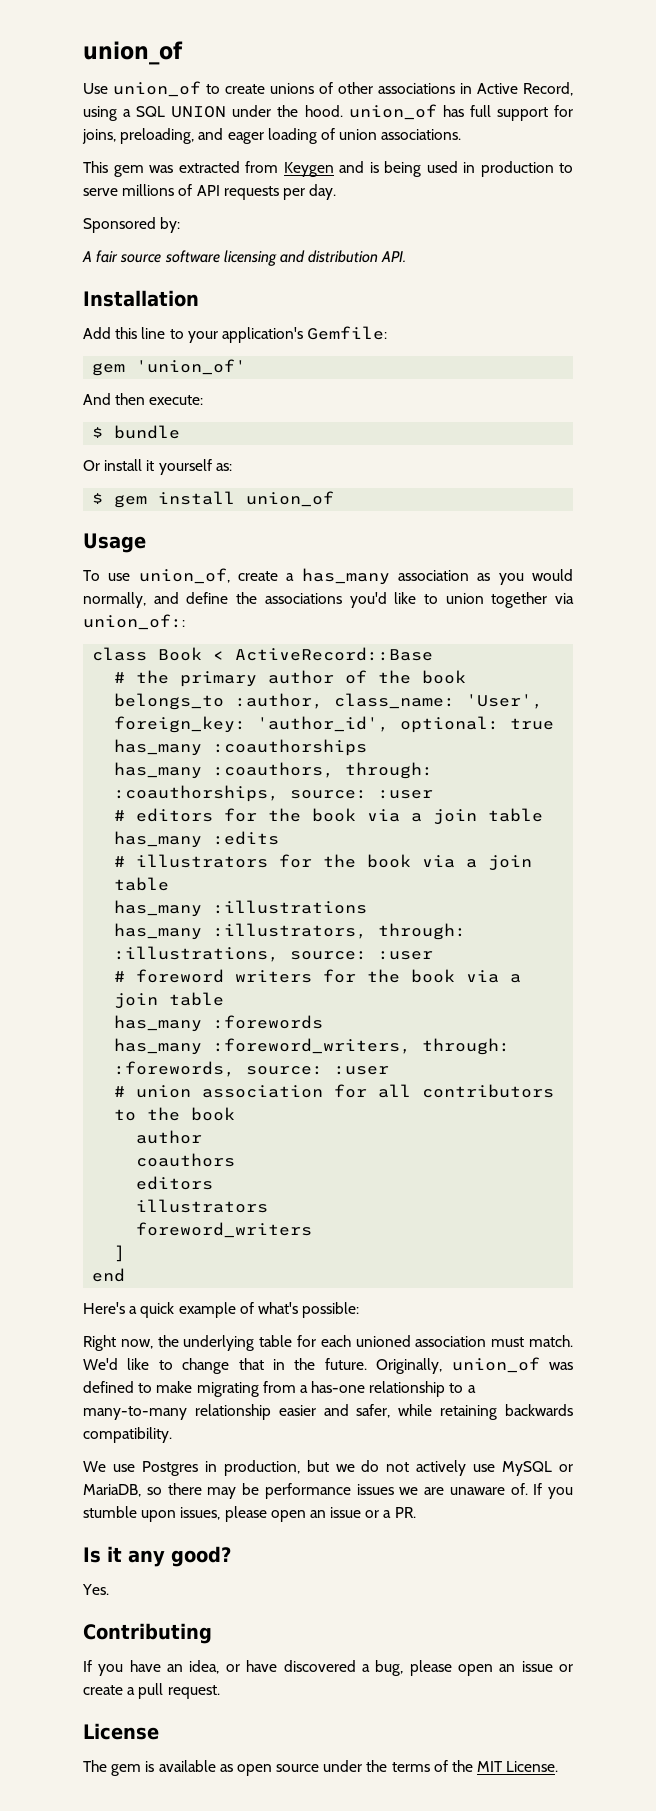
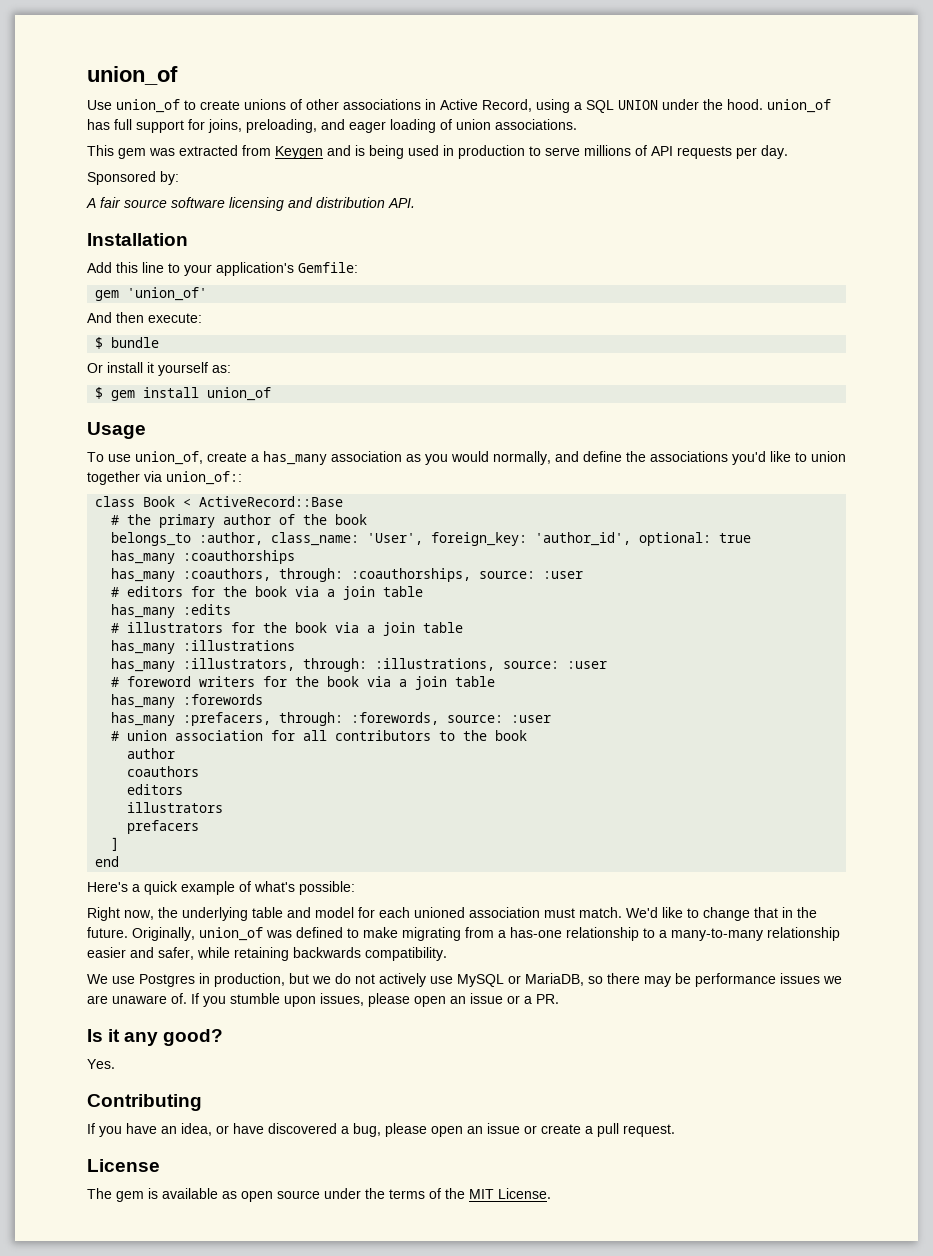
- has_many :foreword_writers, through: :forewords, source: :user
+ has_many :prefacers, through: :forewords, source: :user
- foreword_writers
+ prefacers
- Right now, the underlying table for each unioned association must match.
+ Right now, the underlying table and model for each unioned association must match.

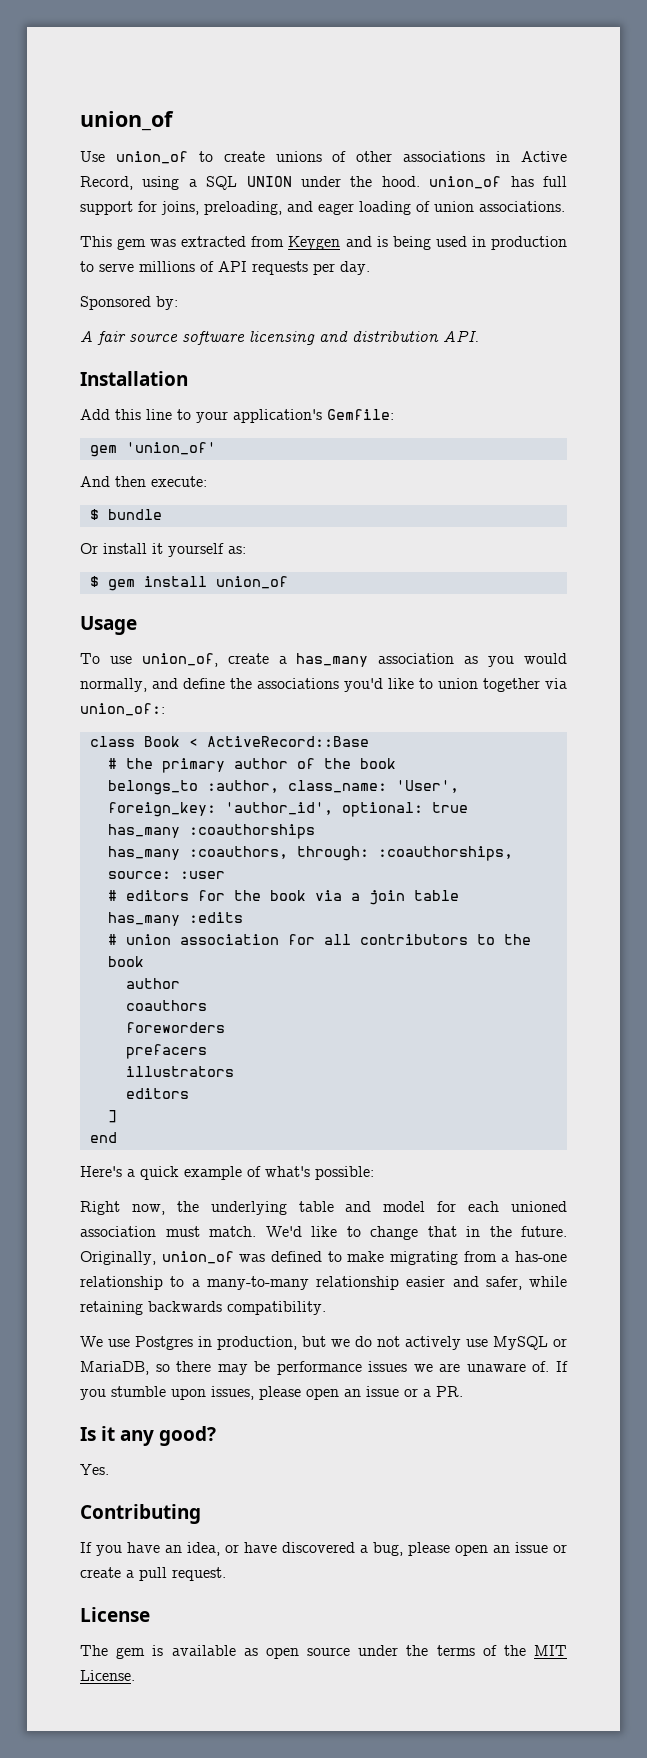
- # illustrators for the book via a join table
- has_many :illustrations
- has_many :illustrators, through: :illustrations, source: :user
- # foreword writers for the book via a join table
- has_many :forewords
- has_many :prefacers, through: :forewords, source: :user
  coauthors
+ foreworders
+ prefacers
+ illustrators
  editors
- illustrators
- prefacers

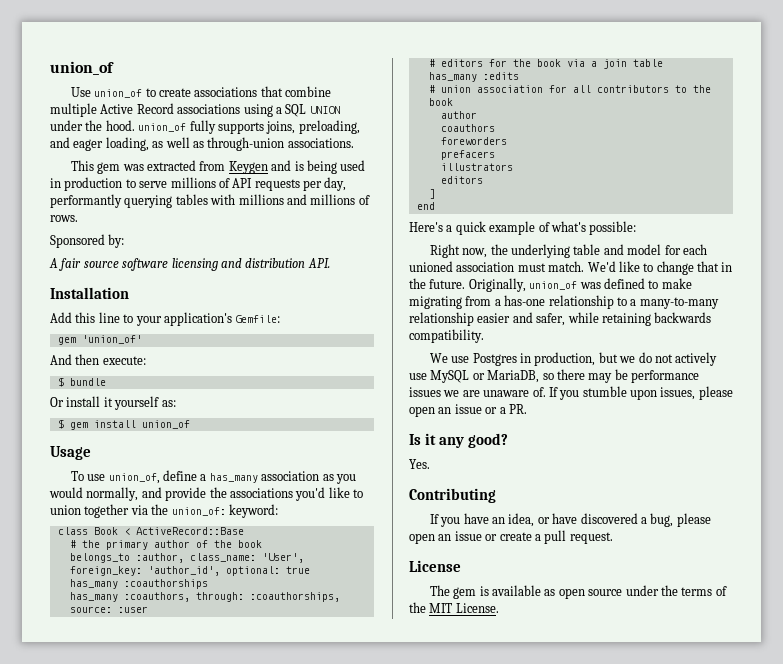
- Use union_of to create unions of other associations in Active Record, using a SQL UNION under the hood. union_of has full support for joins, preloading, and eager loading of union associations.
+ Use union_of to create associations that combine multiple Active Record associations using a SQL UNION under the hood. union_of fully supports joins, preloading, and eager loading, as well as through-union associations.
- This gem was extracted from Keygen and is being used in production to serve millions of API requests per day.
+ This gem was extracted from Keygen and is being used in production to serve millions of API requests per day, performantly querying tables with millions and millions of rows.
- To use union_of, create a has_many association as you would normally, and define the associations you'd like to union together via union_of::
+ To use union_of, define a has_many association as you would normally, and provide the associations you'd like to union together via the union_of: keyword:

